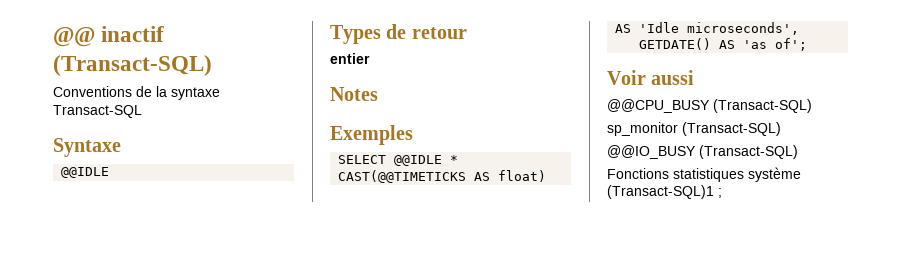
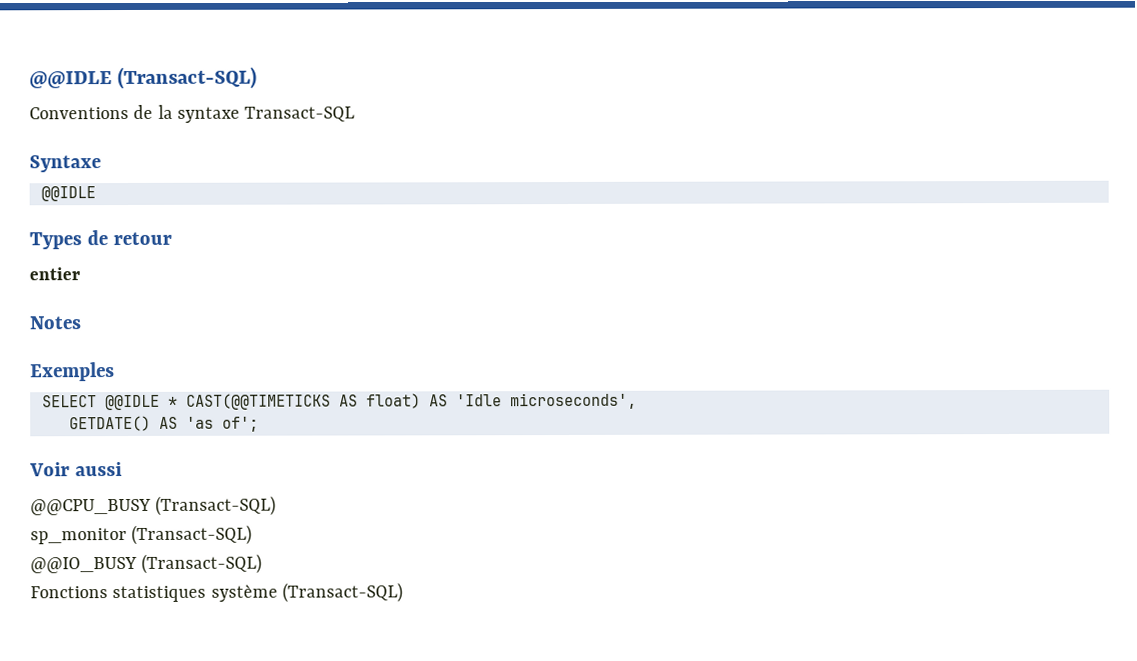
- @@ inactif (Transact-SQL)
+ @@IDLE (Transact-SQL)
- Fonctions statistiques système (Transact-SQL)1 ;
+ Fonctions statistiques système (Transact-SQL)

